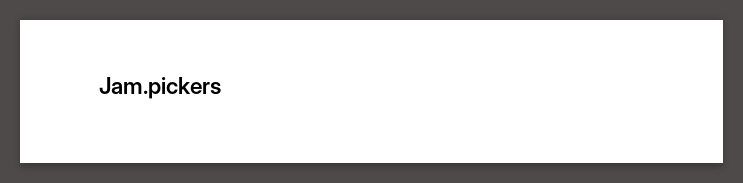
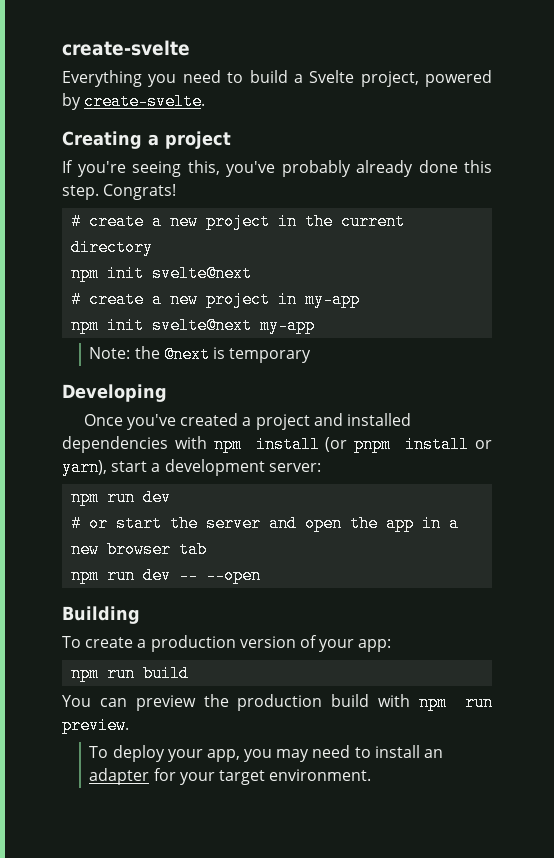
- Jam.pickers
+ create-svelte
+ Everything you need to build a Svelte project, powered by create-svelte.
+ Creating a project
+ If you're seeing this, you've probably already done this step. Congrats!
+ # create a new project in the current directory
+ npm init svelte@next
+ # create a new project in my-app
+ npm init svelte@next my-app
+ Note: the @next is temporary
+ Developing
+ Once you've created a project and installed dependencies with npm install (or pnpm install or yarn), start a development server:
+ npm run dev
+ # or start the server and open the app in a new browser tab
+ npm run dev -- --open
+ Building
+ To create a production version of your app:
+ npm run build
+ You can preview the production build with npm run preview.
+ To deploy your app, you may need to install an adapter for your target environment.

